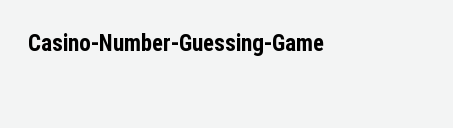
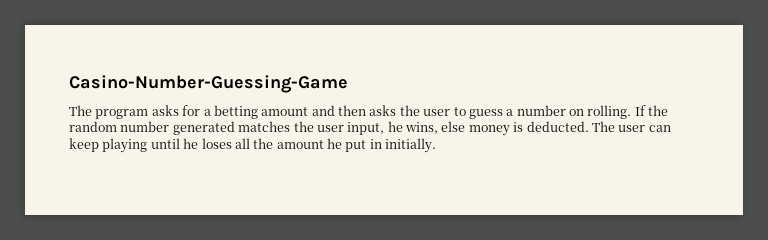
+ The program asks for a betting amount and then asks the user to guess a number on rolling. If the random number generated matches the user input, he wins, else money is deducted. The user can keep playing until he loses all the amount he put in initially.

